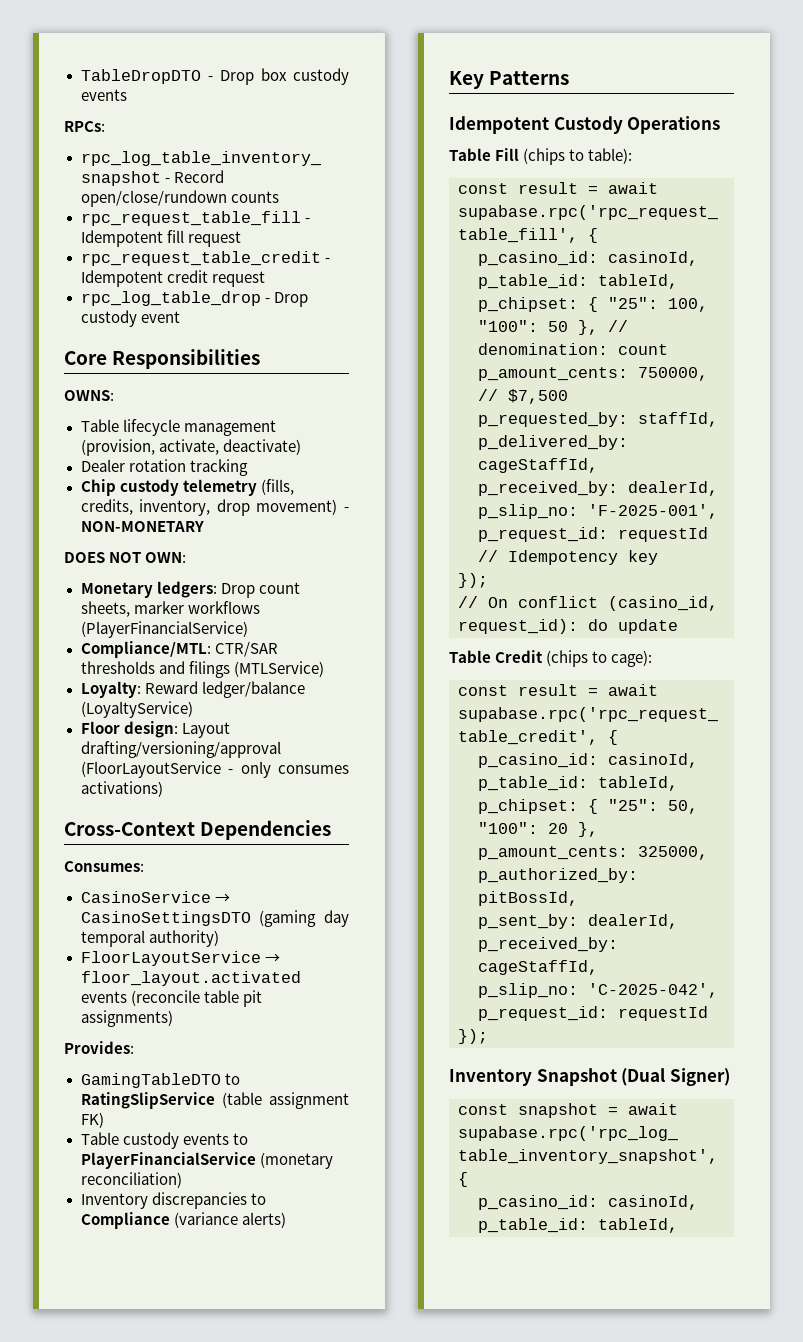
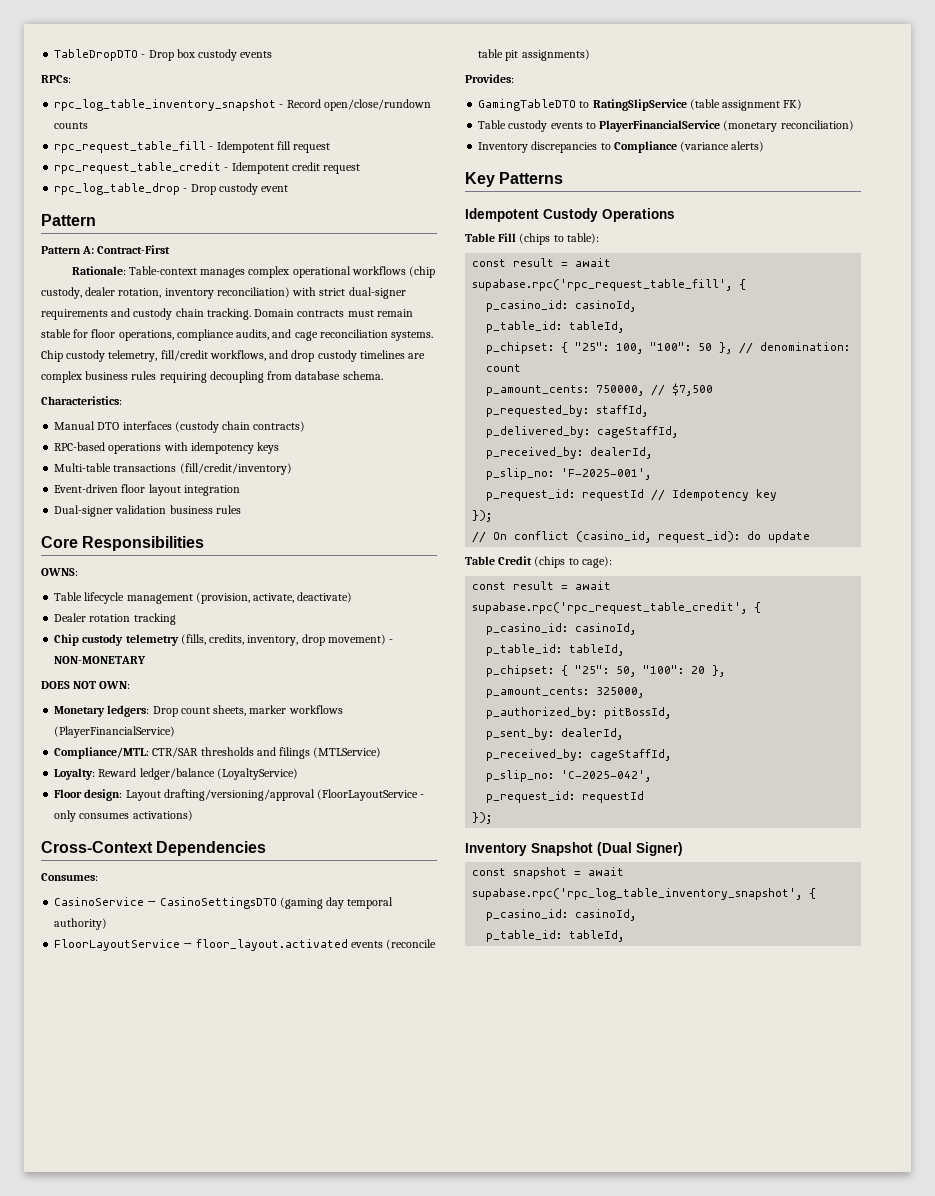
  rpc_log_table_drop - Drop custody event
+ Pattern
+ Pattern A: Contract-First
+ Rationale: Table-context manages complex operational workflows (chip custody, dealer rotation, inventory reconciliation) with strict dual-signer requirements and custody chain tracking. Domain contracts must remain stable for floor operations, compliance audits, and cage reconciliation systems. Chip custody telemetry, fill/credit workflows, and drop custody timelines are complex business rules requiring decoupling from database schema.
+ Characteristics:
+ Manual DTO interfaces (custody chain contracts)
+ RPC-based operations with idempotency keys
+ Multi-table transactions (fill/credit/inventory)
+ Event-driven floor layout integration
+ Dual-signer validation business rules

